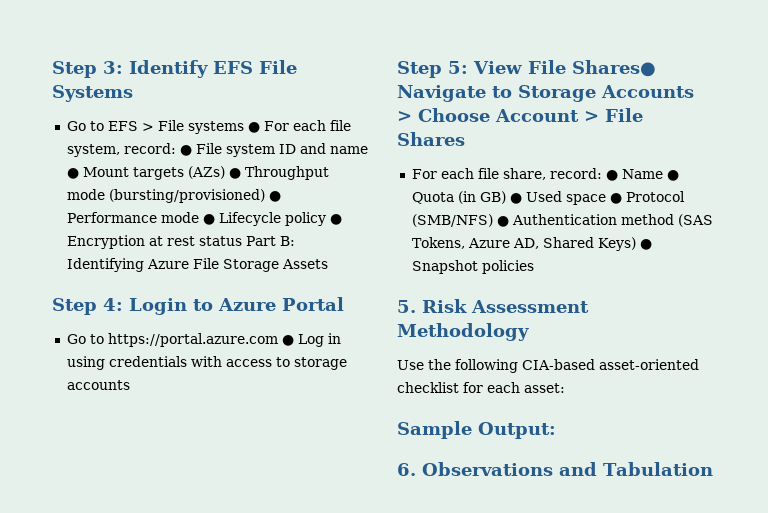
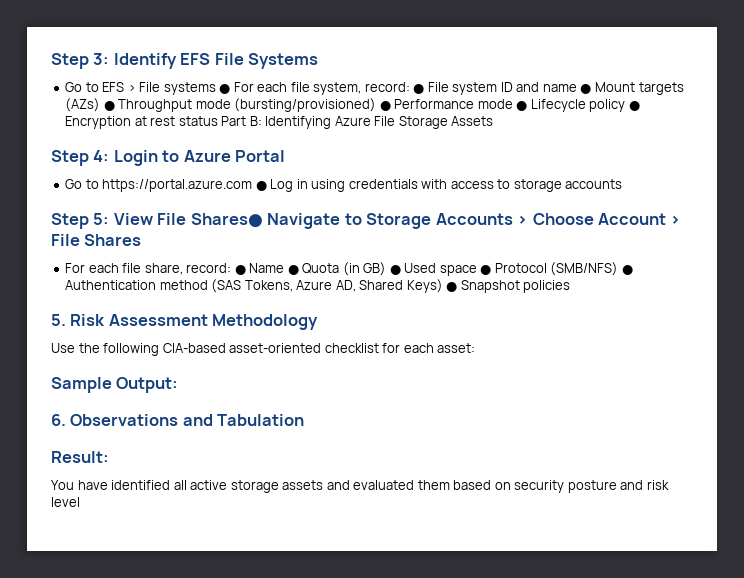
+ Result:
+ You have identified all active storage assets and evaluated them based on security posture and risk level

